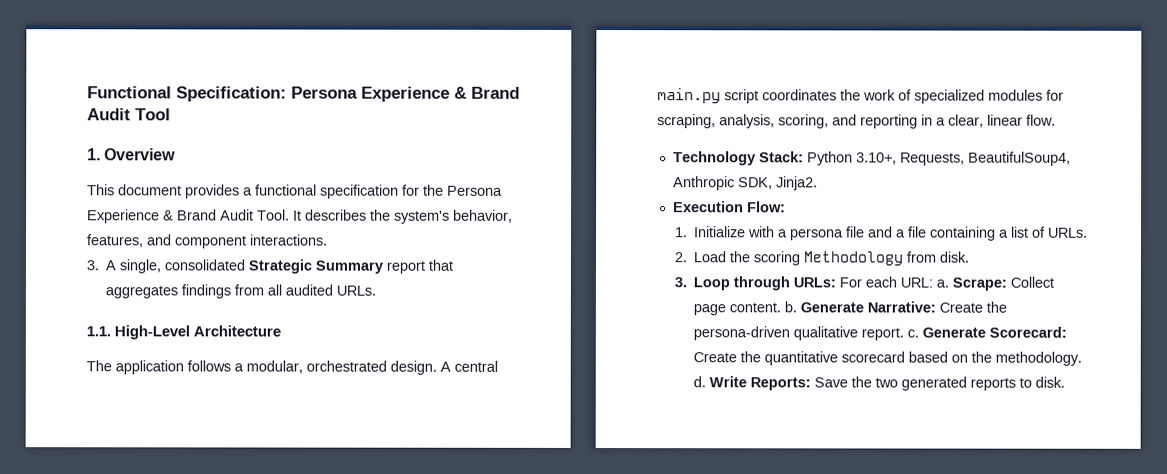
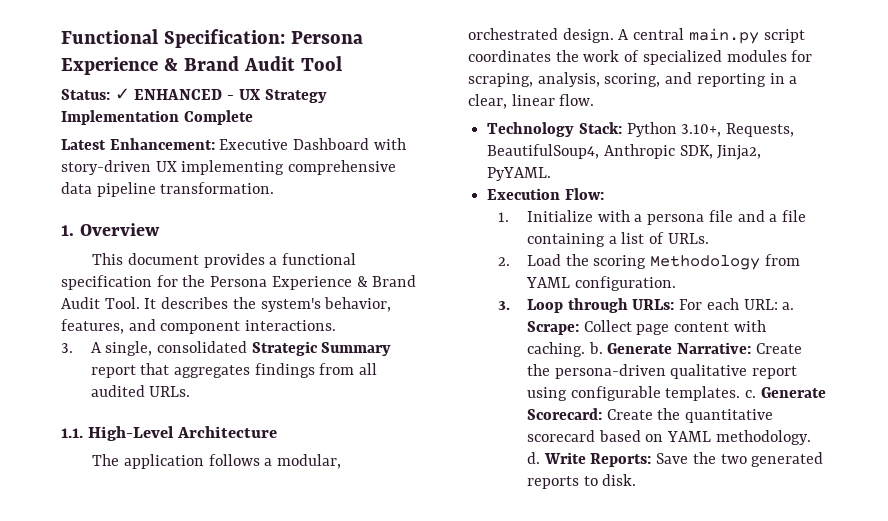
+ Status: ✓ ENHANCED - UX Strategy Implementation Complete
+ Latest Enhancement: Executive Dashboard with story-driven UX implementing comprehensive data pipeline transformation.
- Technology Stack: Python 3.10+, Requests, BeautifulSoup4, Anthropic SDK, Jinja2.
+ Technology Stack: Python 3.10+, Requests, BeautifulSoup4, Anthropic SDK, Jinja2, PyYAML.
- 2. Load the scoring Methodology from disk.
+ 2. Load the scoring Methodology from YAML configuration.
- Scrape: Collect page content. b.
+ Scrape: Collect page content with caching. b.
- Generate Narrative: Create the persona-driven qualitative report. c.
+ Generate Narrative: Create the persona-driven qualitative report using configurable templates. c.
- Generate Scorecard: Create the quantitative scorecard based on the methodology. d.
+ Generate Scorecard: Create the quantitative scorecard based on YAML methodology. d.

